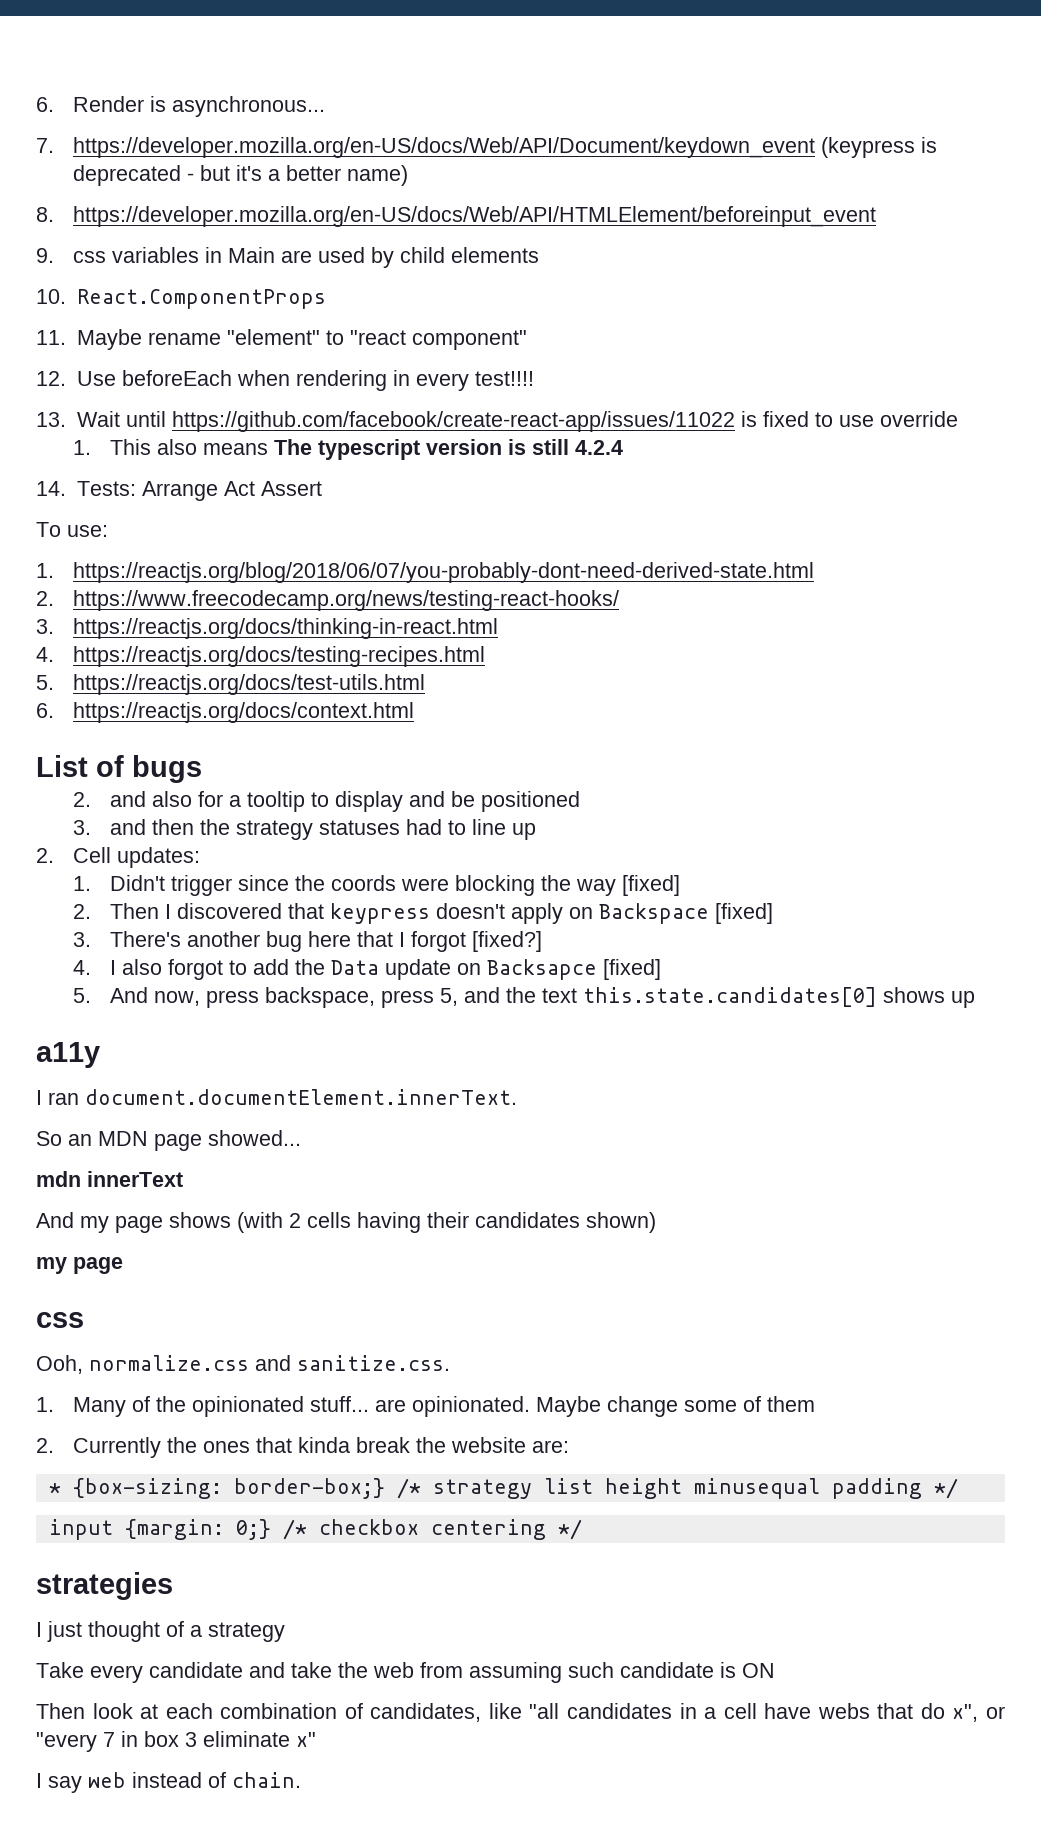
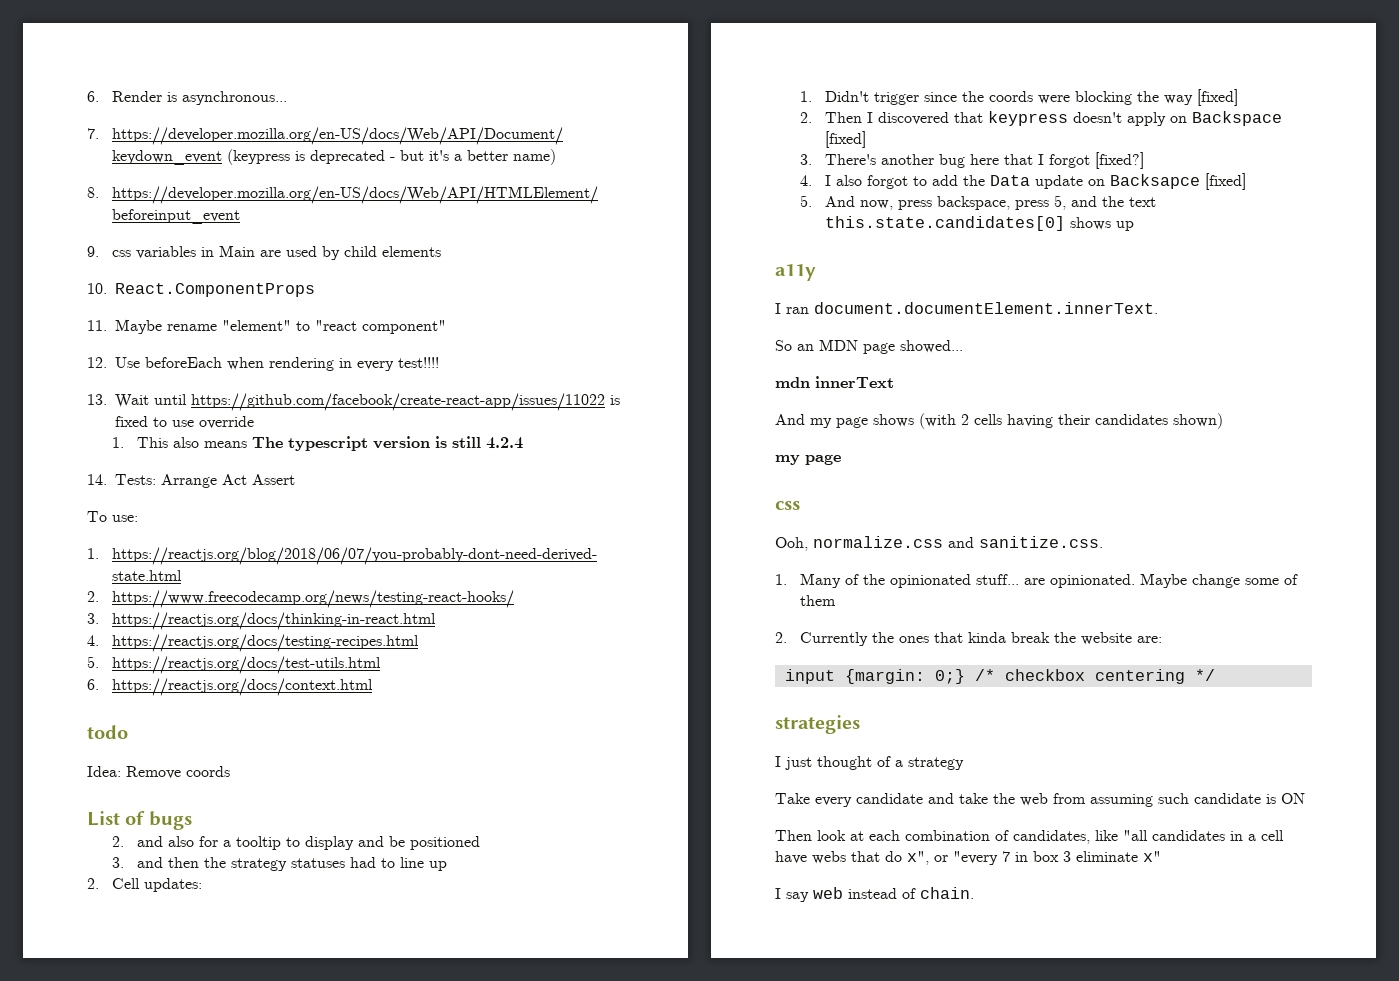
+ todo
+ Idea: Remove coords
- * {box-sizing: border-box;} /* strategy list height minusequal padding */

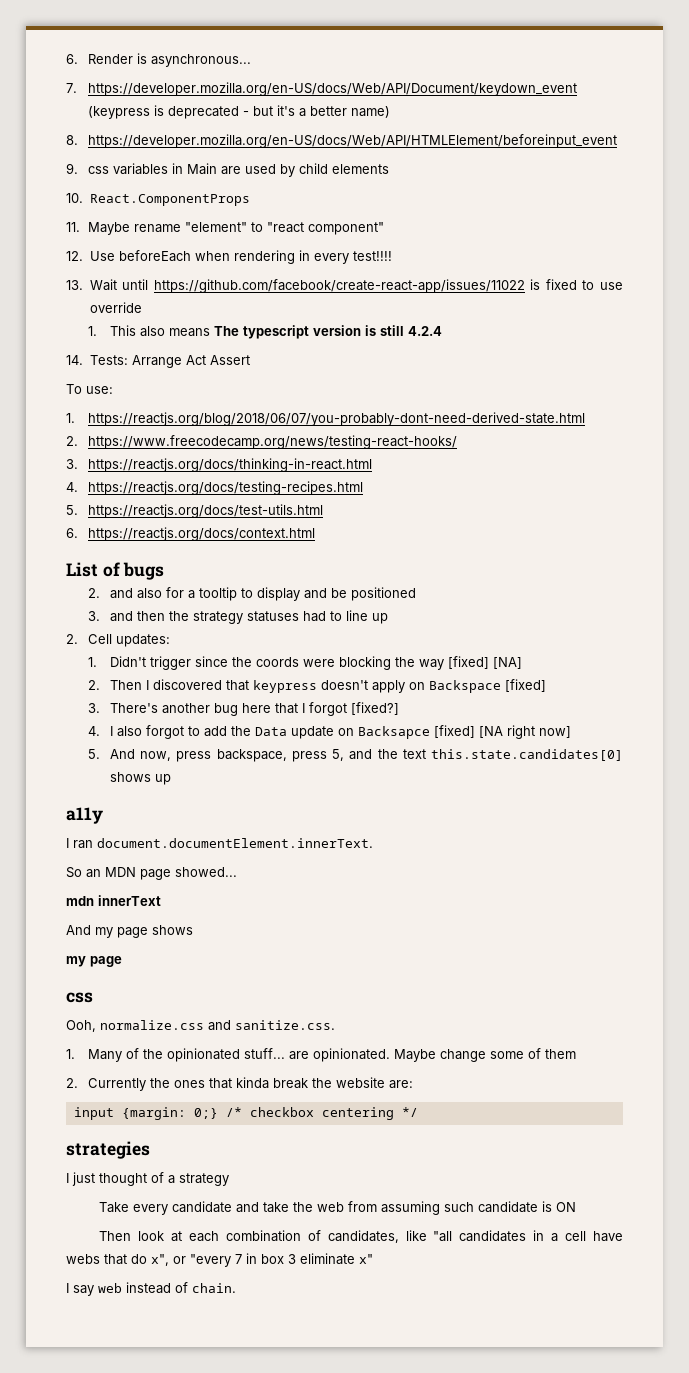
- todo
- Idea: Remove coords
- 1. Didn't trigger since the coords were blocking the way [fixed]
+ 1. Didn't trigger since the coords were blocking the way [fixed] [NA]
- 4. I also forgot to add the Data update on Backsapce [fixed]
+ 4. I also forgot to add the Data update on Backsapce [fixed] [NA right now]
- And my page shows (with 2 cells having their candidates shown)
+ And my page shows

